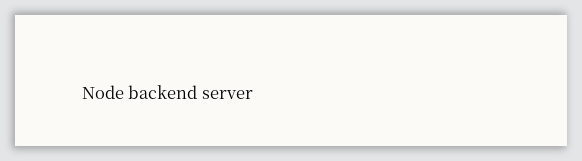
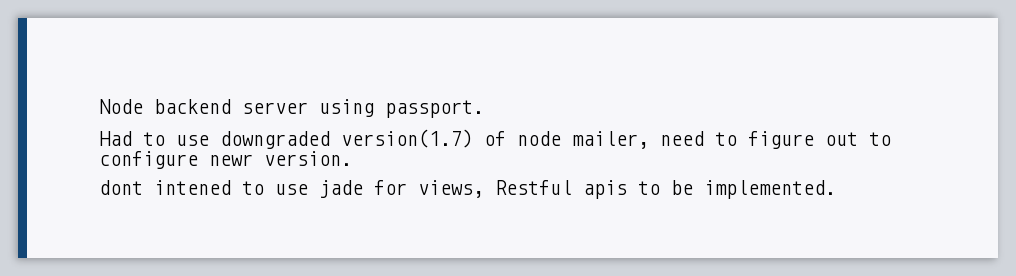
- Node backend server
+ Node backend server using passport.
+ Had to use downgraded version(1.7) of node mailer, need to figure out to configure newr version.
+ dont intened to use jade for views, Restful apis to be implemented.

